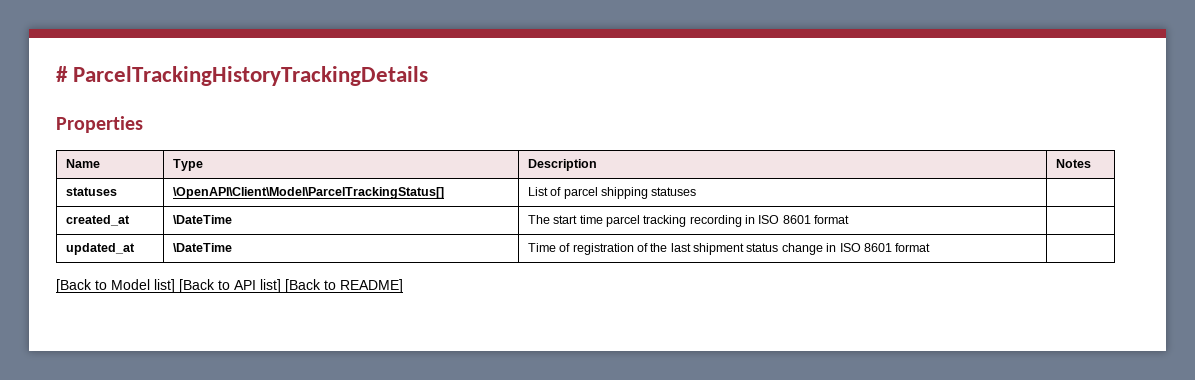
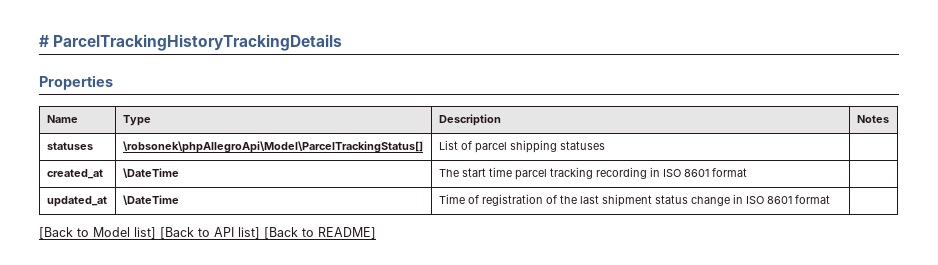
- statuses | \OpenAPI\Client\Model\ParcelTrackingStatus[] | List of parcel shipping statuses |
+ statuses | \robsonek\phpAllegroApi\Model\ParcelTrackingStatus[] | List of parcel shipping statuses |

